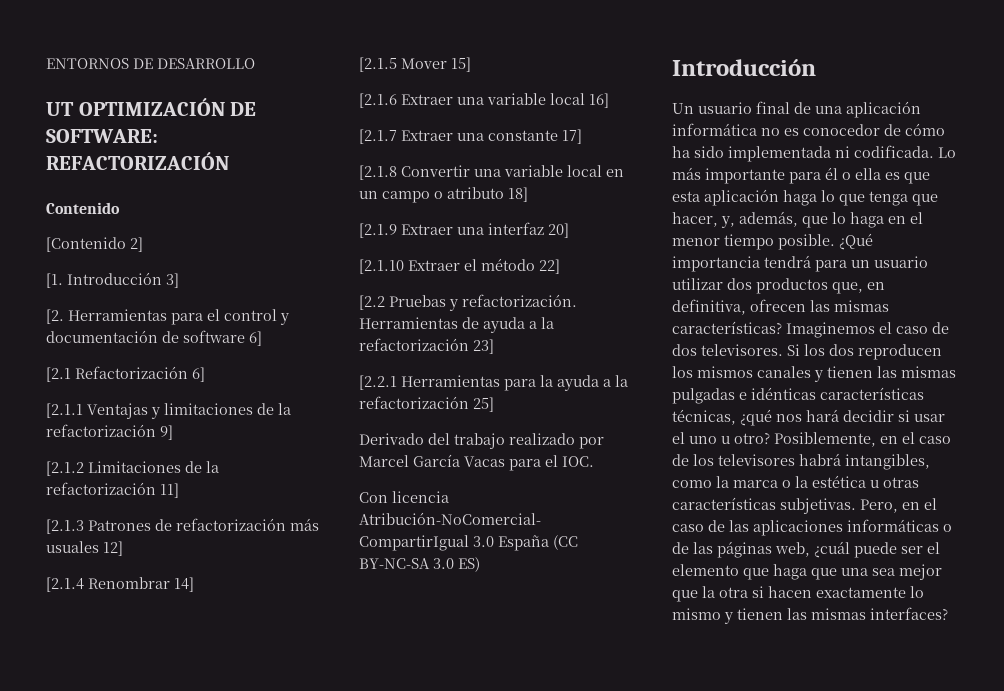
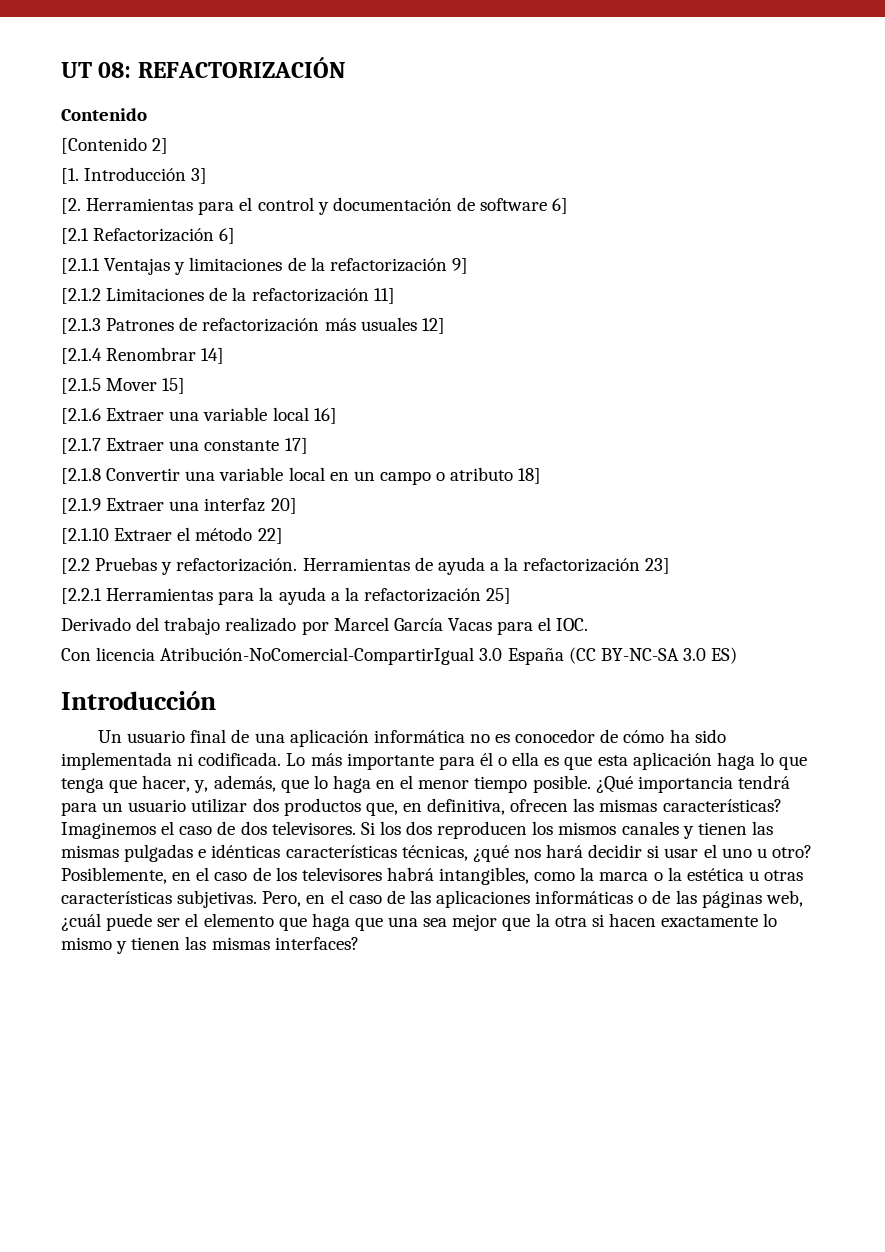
- ENTORNOS DE DESARROLLO
- UT OPTIMIZACIÓN DE SOFTWARE: REFACTORIZACIÓN
+ UT 08: REFACTORIZACIÓN

